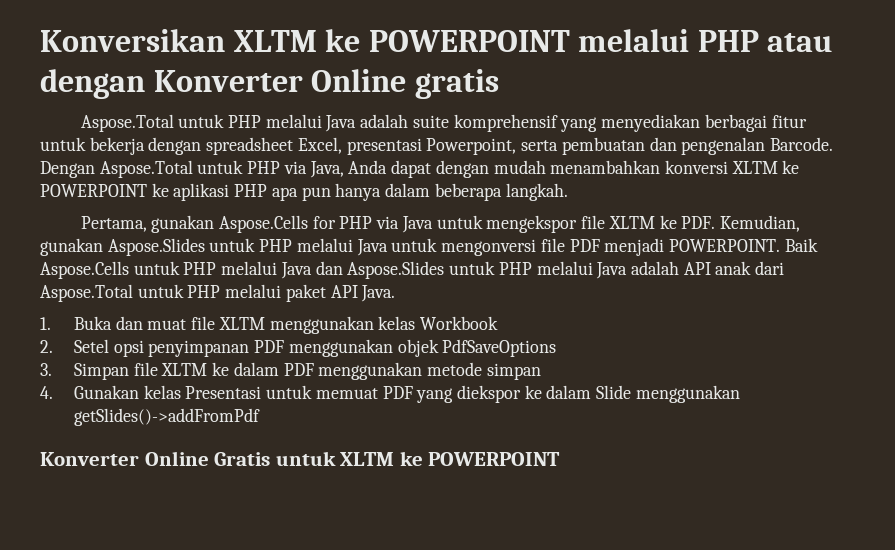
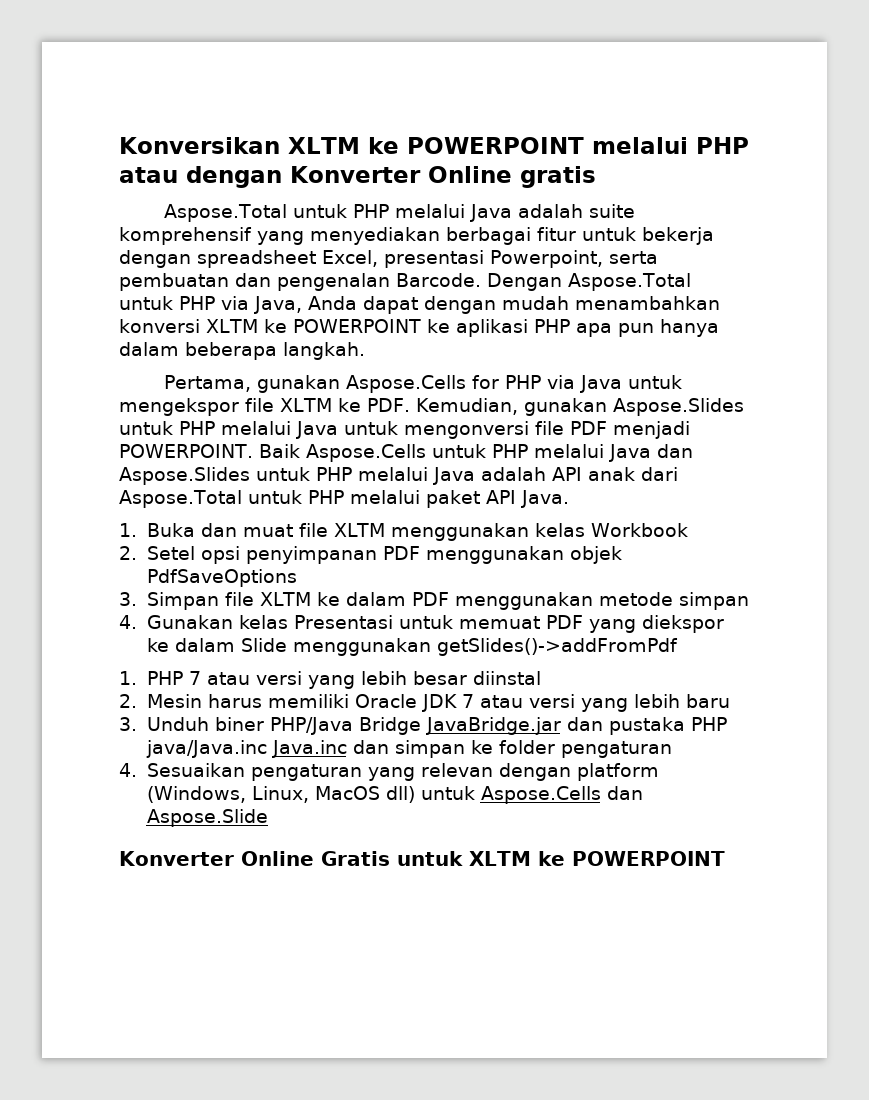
+ 1. PHP 7 atau versi yang lebih besar diinstal
+ 2. Mesin harus memiliki Oracle JDK 7 atau versi yang lebih baru
+ 3. Unduh biner PHP/Java Bridge JavaBridge.jar dan pustaka PHP java/Java.inc Java.inc dan simpan ke folder pengaturan
+ 4. Sesuaikan pengaturan yang relevan dengan platform (Windows, Linux, MacOS dll) untuk Aspose.Cells dan Aspose.Slide

